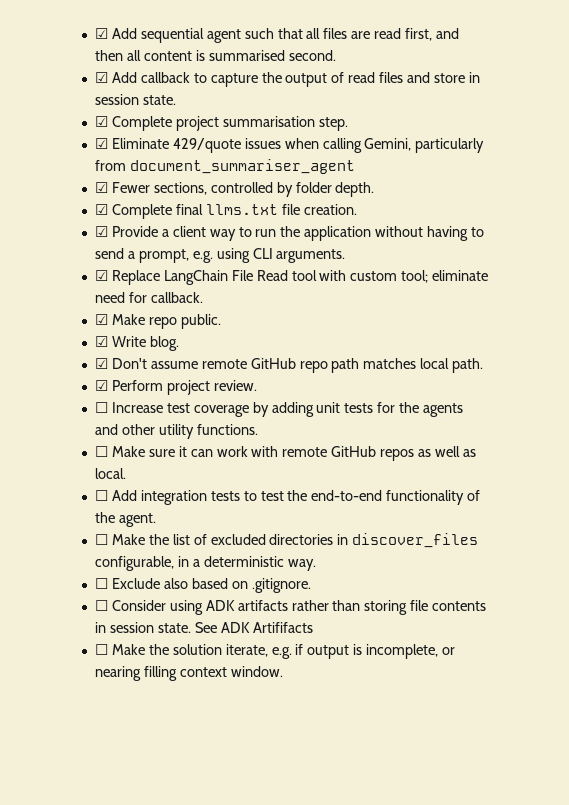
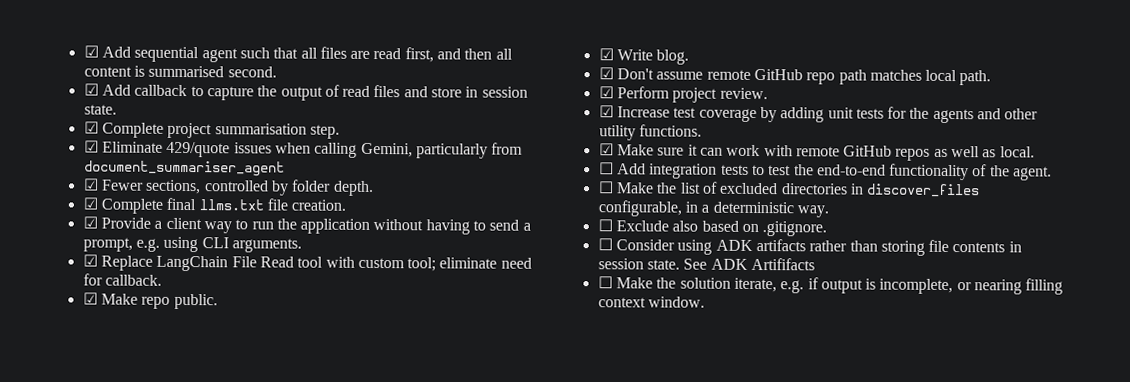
- ☐ Increase test coverage by adding unit tests for the agents and other utility functions.
+ ☑ Increase test coverage by adding unit tests for the agents and other utility functions.
- ☐ Make sure it can work with remote GitHub repos as well as local.
+ ☑ Make sure it can work with remote GitHub repos as well as local.

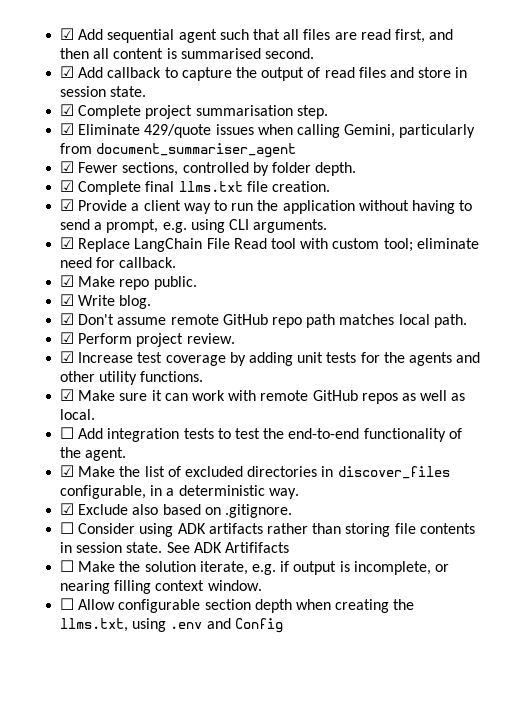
- ☐ Make the list of excluded directories in discover_files configurable, in a deterministic way.
+ ☑ Make the list of excluded directories in discover_files configurable, in a deterministic way.
- ☐ Exclude also based on .gitignore.
+ ☑ Exclude also based on .gitignore.
+ ☐ Allow configurable section depth when creating the llms.txt, using .env and Config

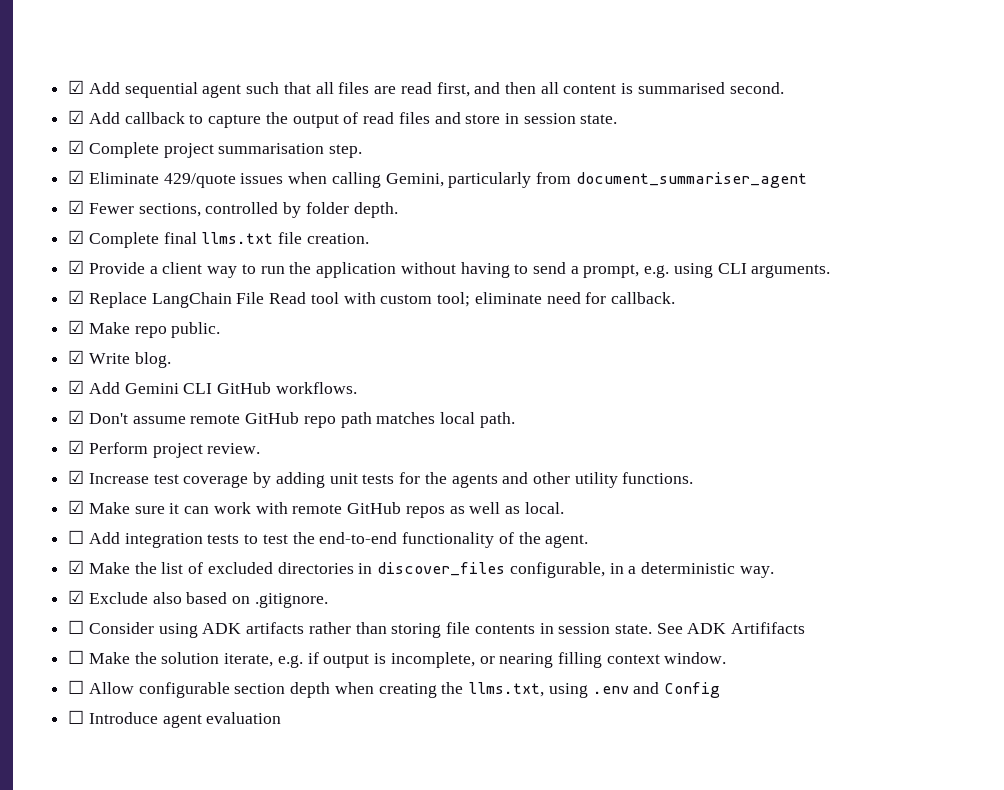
+ ☑ Add Gemini CLI GitHub workflows.
+ ☐ Introduce agent evaluation

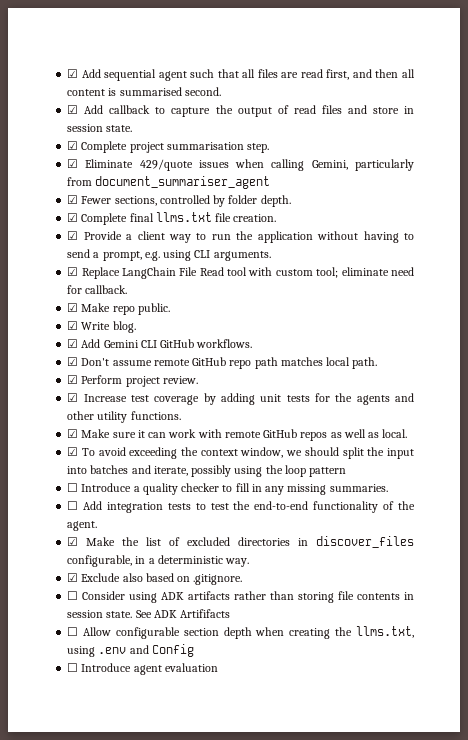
+ ☑ To avoid exceeding the context window, we should split the input into batches and iterate, possibly using the loop pattern
+ ☐ Introduce a quality checker to fill in any missing summaries.
- ☐ Make the solution iterate, e.g. if output is incomplete, or nearing filling context window.

